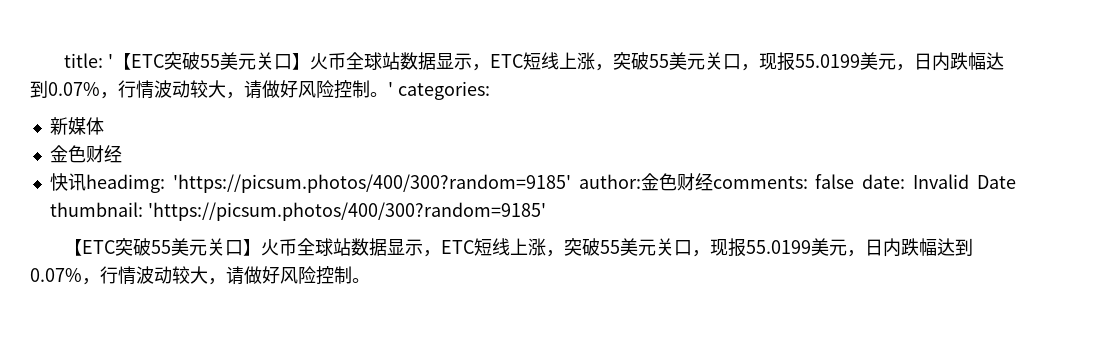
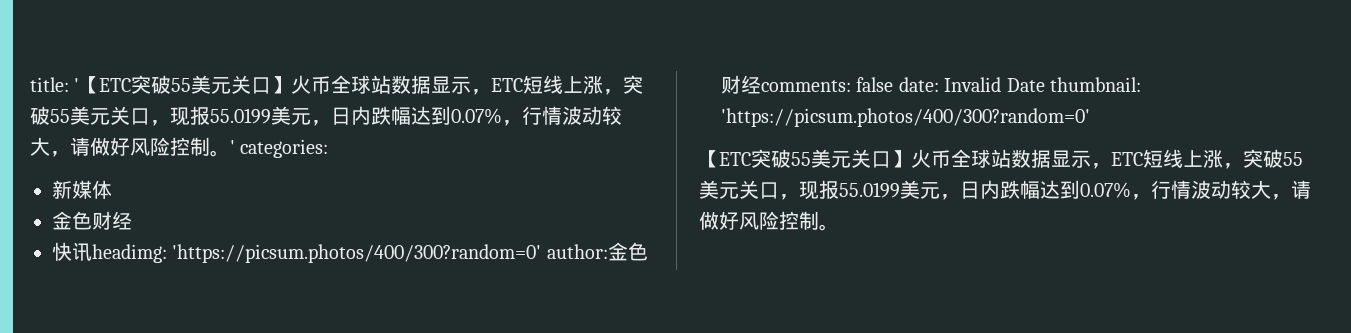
- 快讯headimg: 'https://picsum.photos/400/300?random=9185' author:金色财经comments: false date: Invalid Date thumbnail: 'https://picsum.photos/400/300?random=9185'
+ 快讯headimg: 'https://picsum.photos/400/300?random=0' author:金色财经comments: false date: Invalid Date thumbnail: 'https://picsum.photos/400/300?random=0'

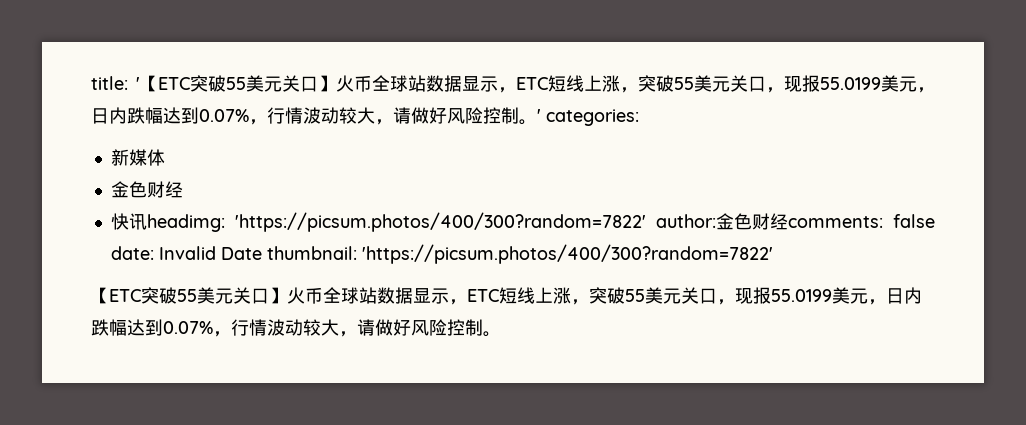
- 快讯headimg: 'https://picsum.photos/400/300?random=0' author:金色财经comments: false date: Invalid Date thumbnail: 'https://picsum.photos/400/300?random=0'
+ 快讯headimg: 'https://picsum.photos/400/300?random=7822' author:金色财经comments: false date: Invalid Date thumbnail: 'https://picsum.photos/400/300?random=7822'

